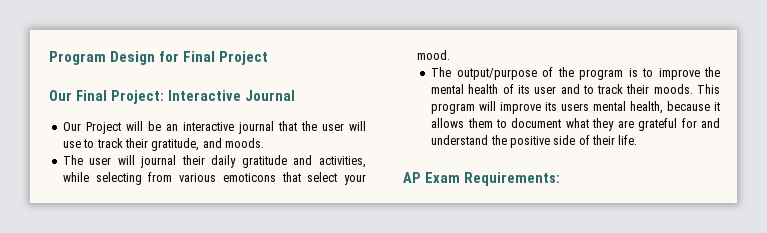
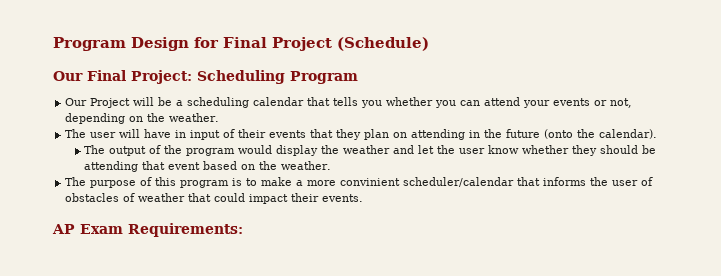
- Program Design for Final Project
+ Program Design for Final Project (Schedule)
- Our Final Project: Interactive Journal
+ Our Final Project: Scheduling Program
- Our Project will be an interactive journal that the user will use to track their gratitude, and moods.
- The user will journal their daily gratitude and activities, while selecting from various emoticons that select your mood.
- The output/purpose of the program is to improve the mental health of its user and to track their moods. This program will improve its users mental health, because it allows them to document what they are grateful for and understand the positive side of their life.
+ Our Project will be a scheduling calendar that tells you whether you can attend your events or not, depending on the weather.
+ The user will have in input of their events that they plan on attending in the future (onto the calendar).
+ The output of the program would display the weather and let the user know whether they should be attending that event based on the weather.
+ The purpose of this program is to make a more convinient scheduler/calendar that informs the user of obstacles of weather that could impact their events.

